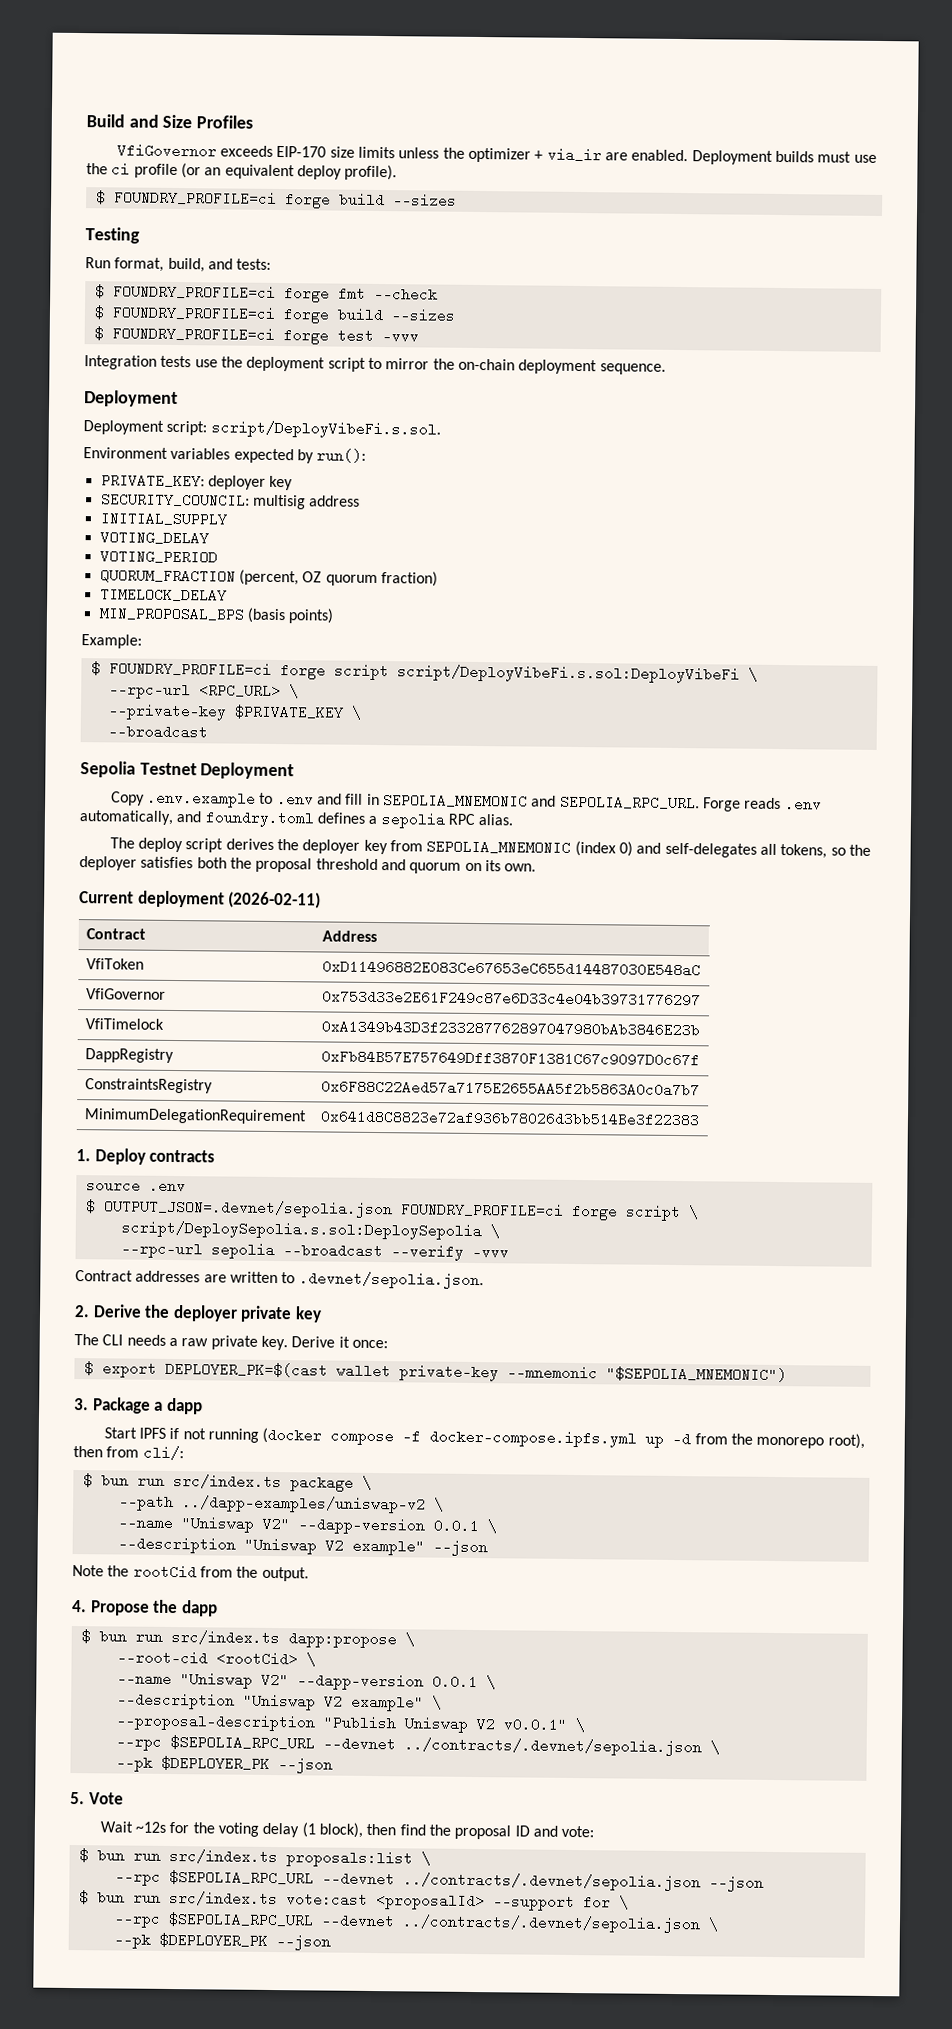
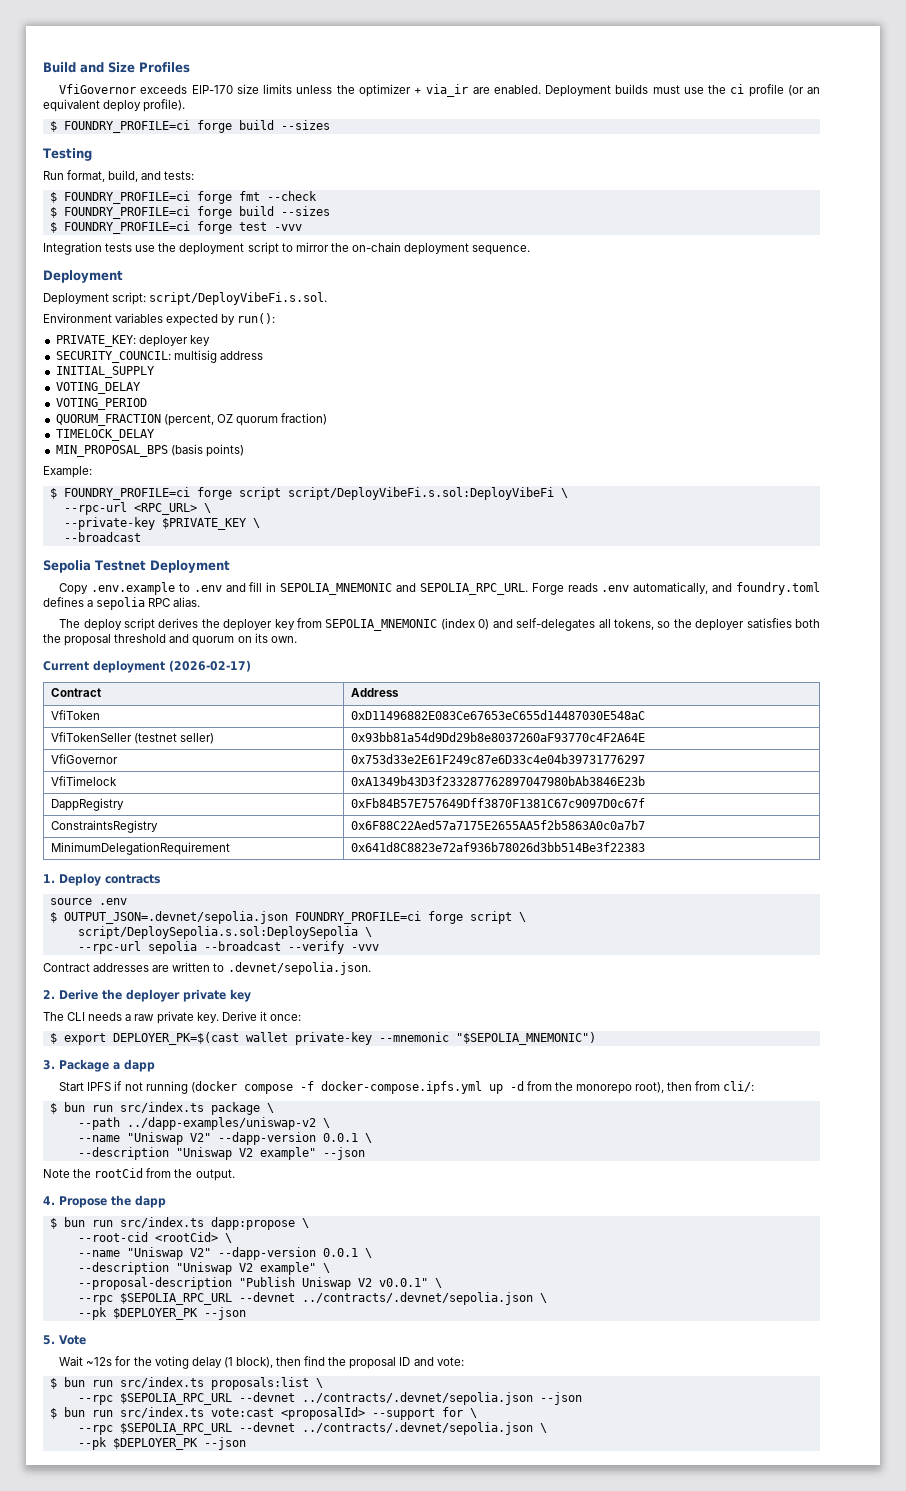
- Current deployment (2026-02-11)
+ Current deployment (2026-02-17)
+ VfiTokenSeller (testnet seller) | 0x93bb81a54d9Dd29b8e8037260aF93770c4F2A64E

